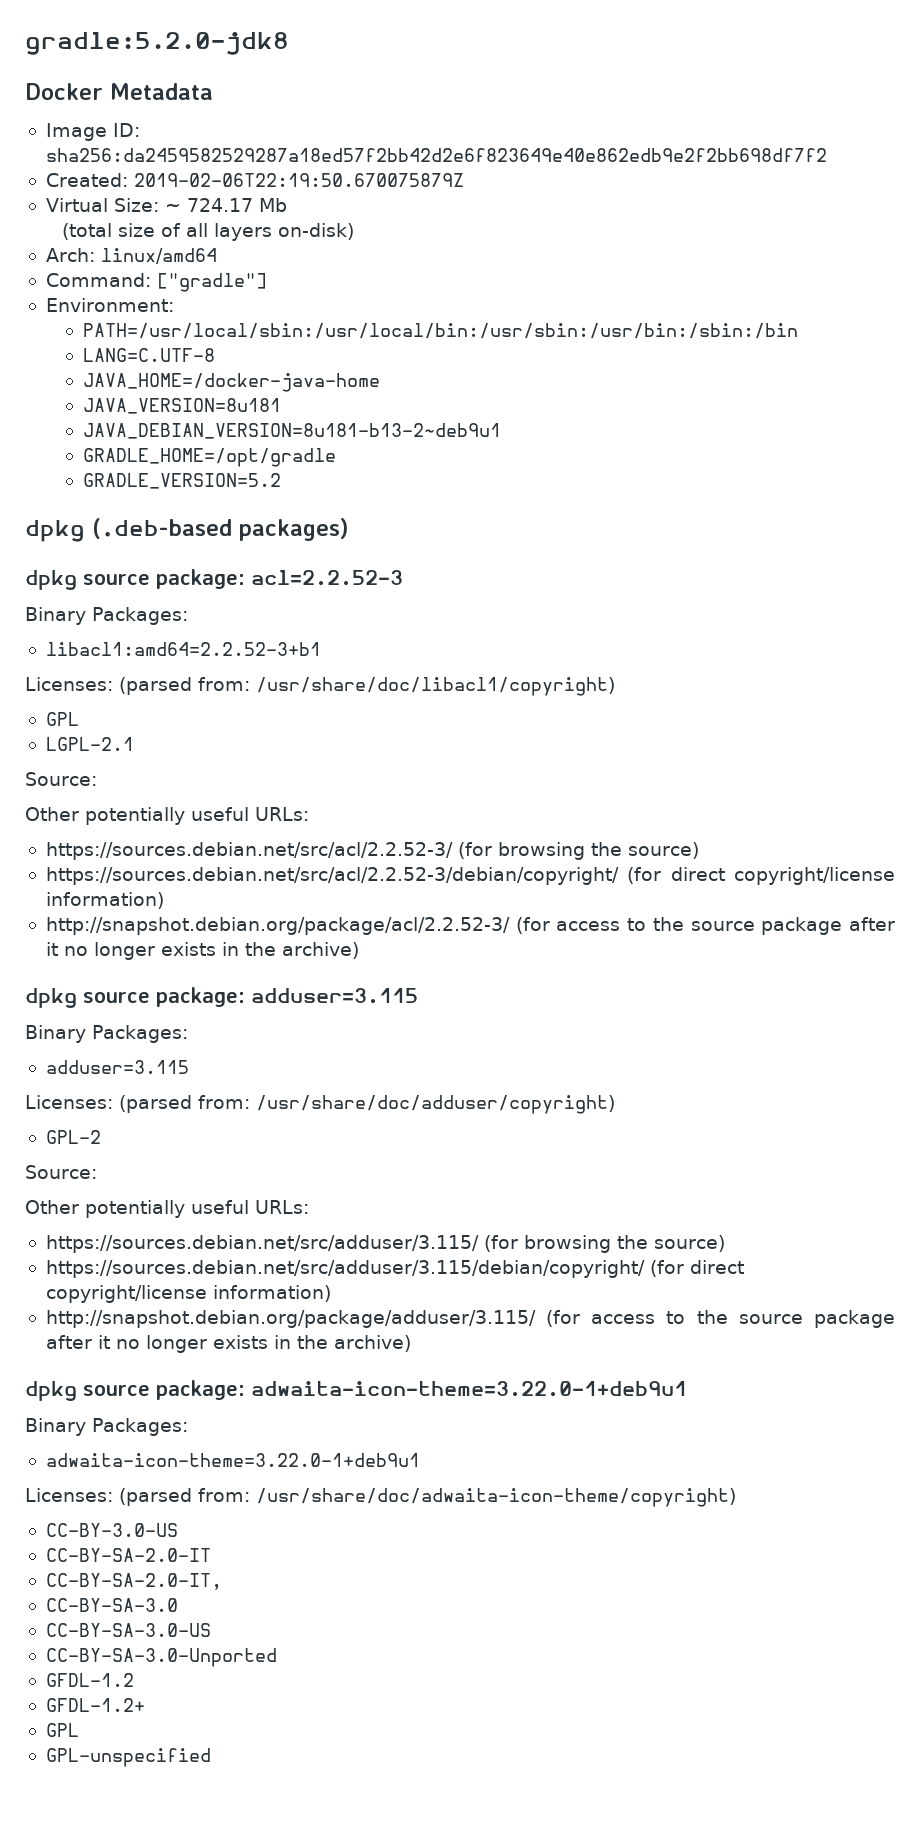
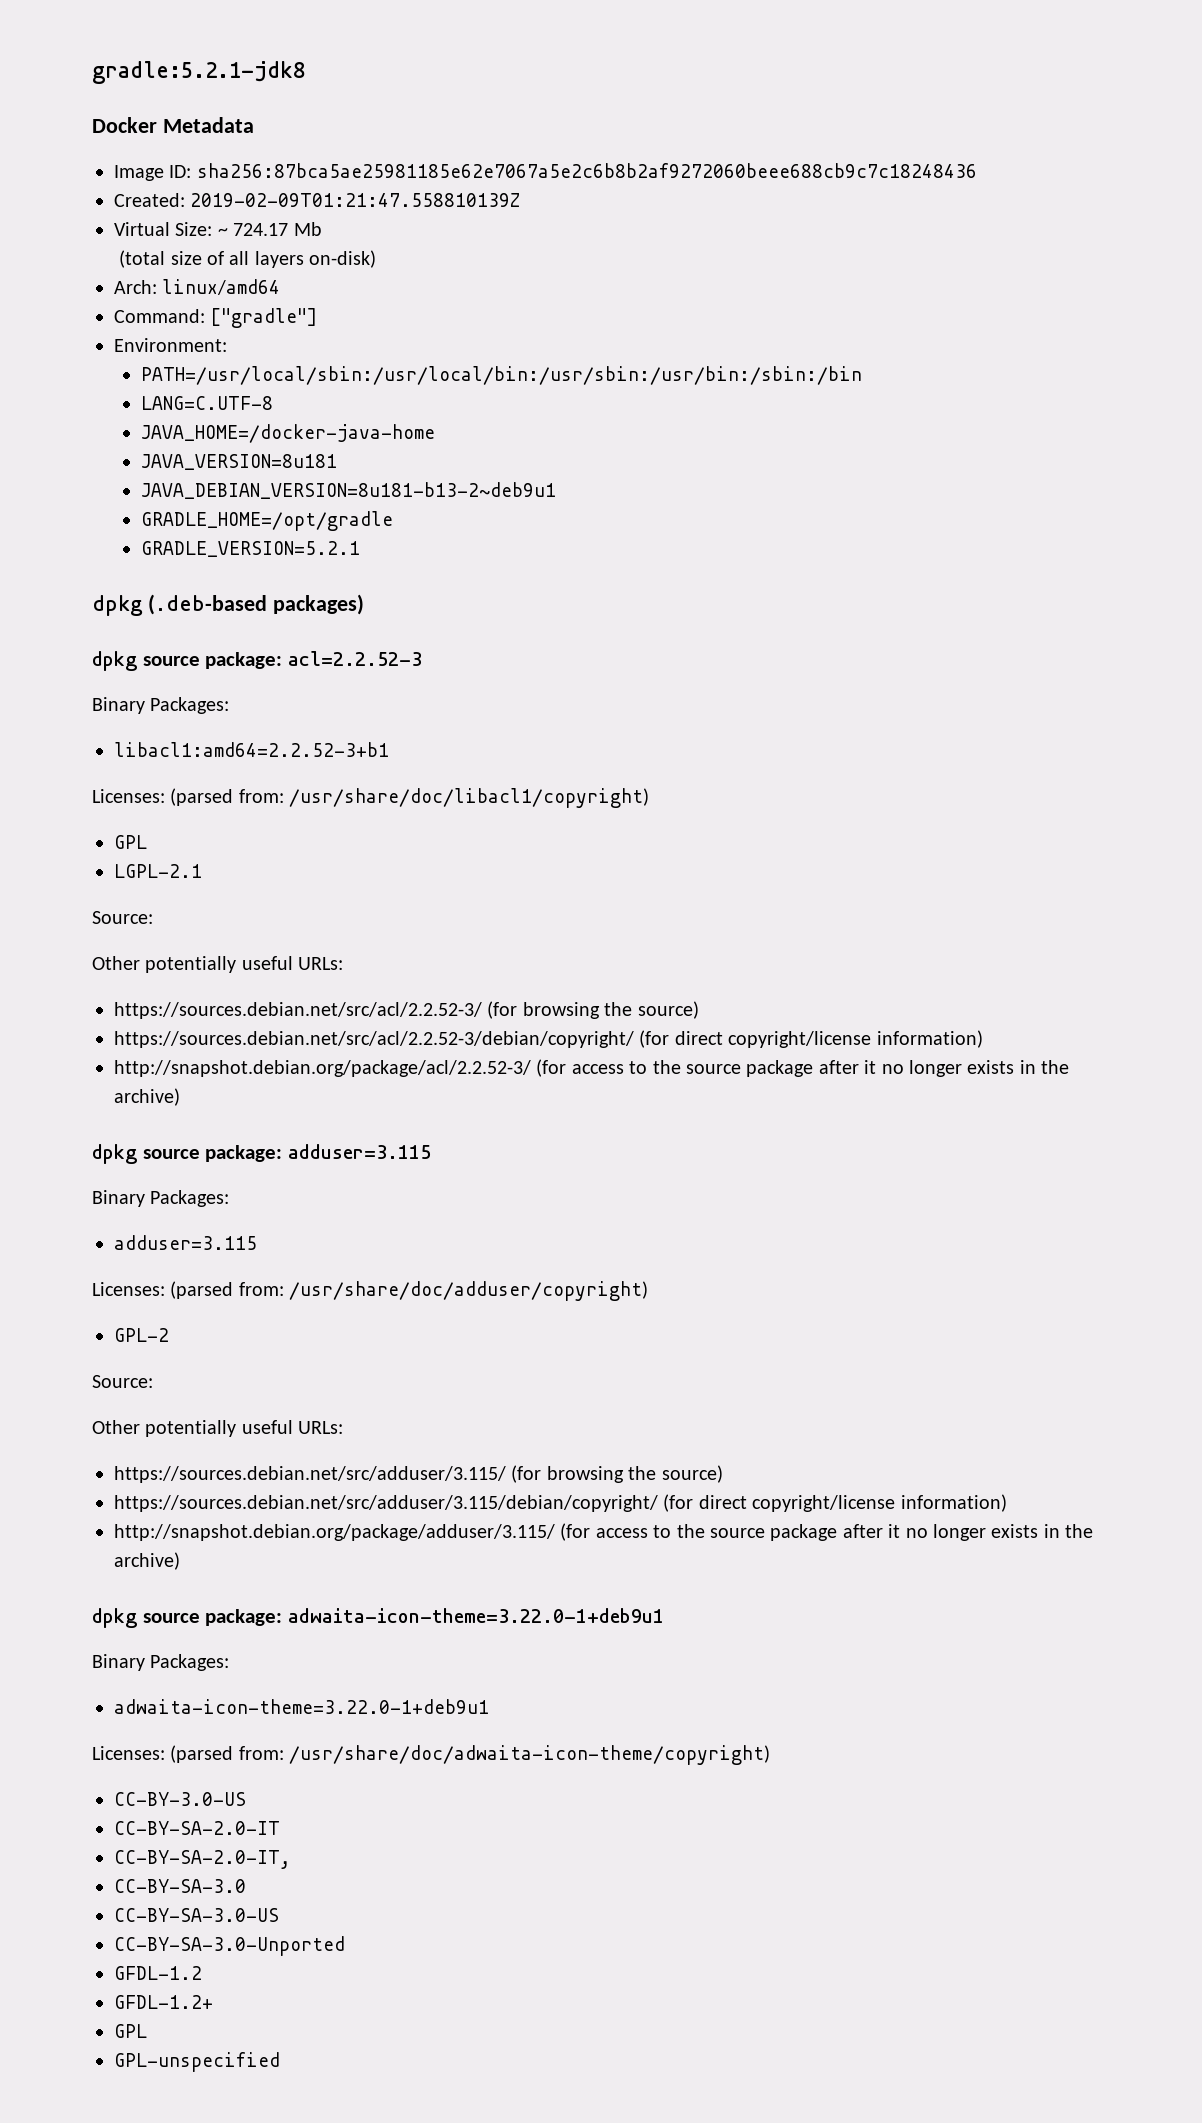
- gradle:5.2.0-jdk8
+ gradle:5.2.1-jdk8
- Image ID: sha256:da2459582529287a18ed57f2bb42d2e6f823649e40e862edb9e2f2bb698df7f2
+ Image ID: sha256:87bca5ae25981185e62e7067a5e2c6b8b2af9272060beee688cb9c7c18248436
- Created: 2019-02-06T22:19:50.670075879Z
+ Created: 2019-02-09T01:21:47.558810139Z
- GRADLE_VERSION=5.2
+ GRADLE_VERSION=5.2.1

